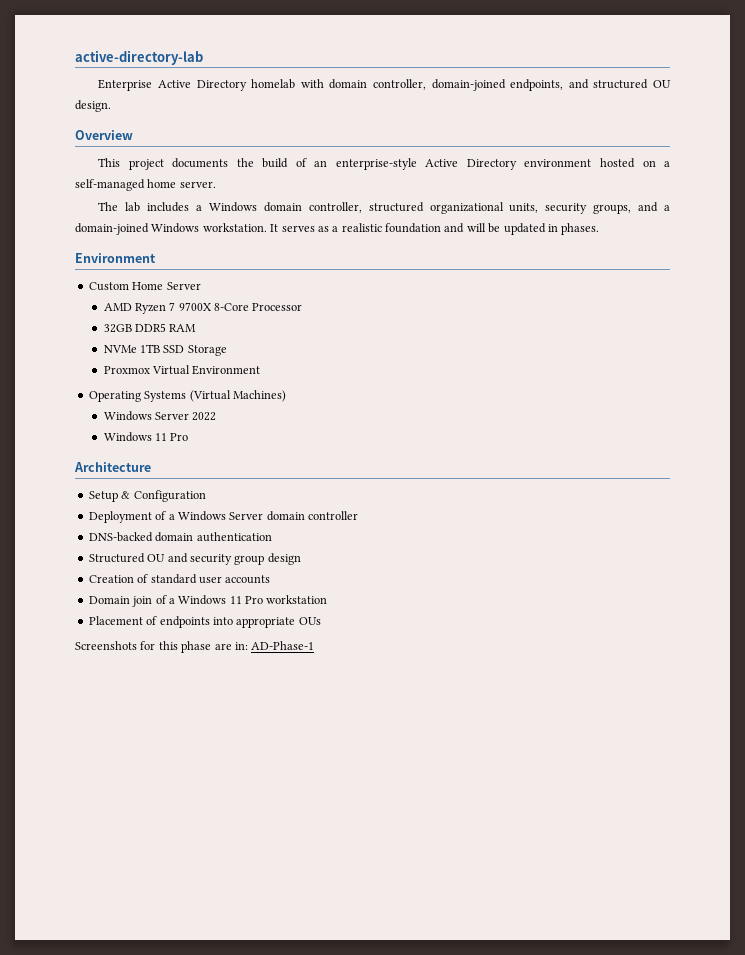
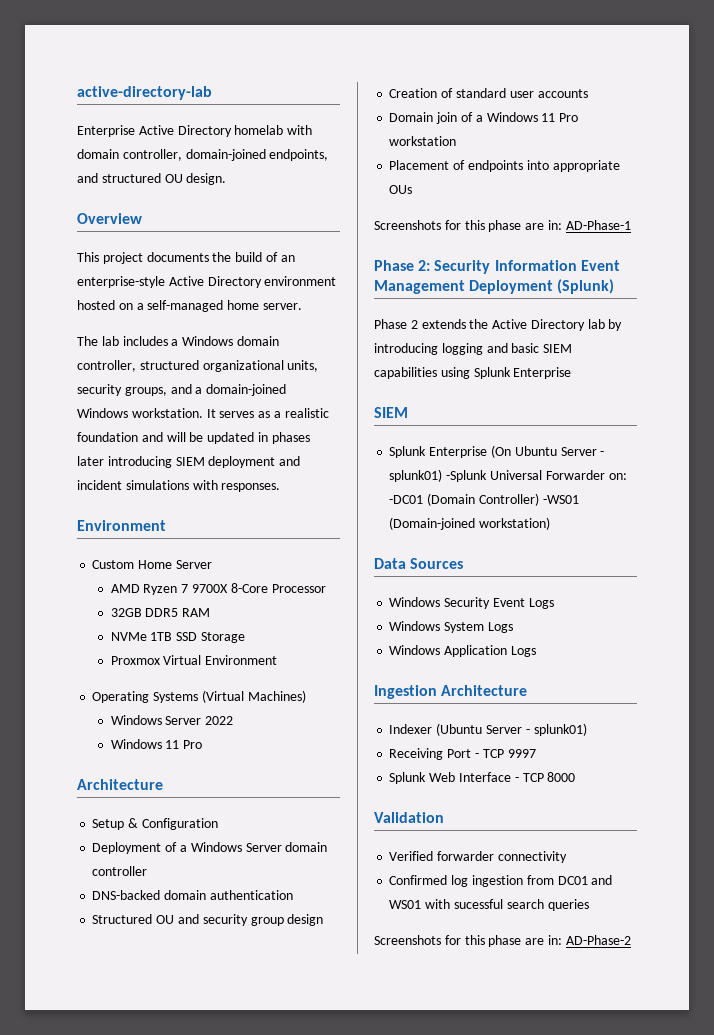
- It serves as a realistic foundation and will be updated in phases.
+ It serves as a realistic foundation and will be updated in phases later introducing SIEM deployment and incident simulations with responses.
+ Phase 2: Security Information Event Management Deployment (Splunk)
+ Phase 2 extends the Active Directory lab by introducing logging and basic SIEM capabilities using Splunk Enterprise
+ SIEM
+ Splunk Enterprise (On Ubuntu Server - splunk01) -Splunk Universal Forwarder on: -DC01 (Domain Controller) -WS01 (Domain-joined workstation)
+ Data Sources
+ Windows Security Event Logs
+ Windows System Logs
+ Windows Application Logs
+ Ingestion Architecture
+ Indexer (Ubuntu Server - splunk01)
+ Receiving Port - TCP 9997
+ Splunk Web Interface - TCP 8000
+ Validation
+ Verified forwarder connectivity
+ Confirmed log ingestion from DC01 and WS01 with sucessful search queries
+ Screenshots for this phase are in: AD-Phase-2

